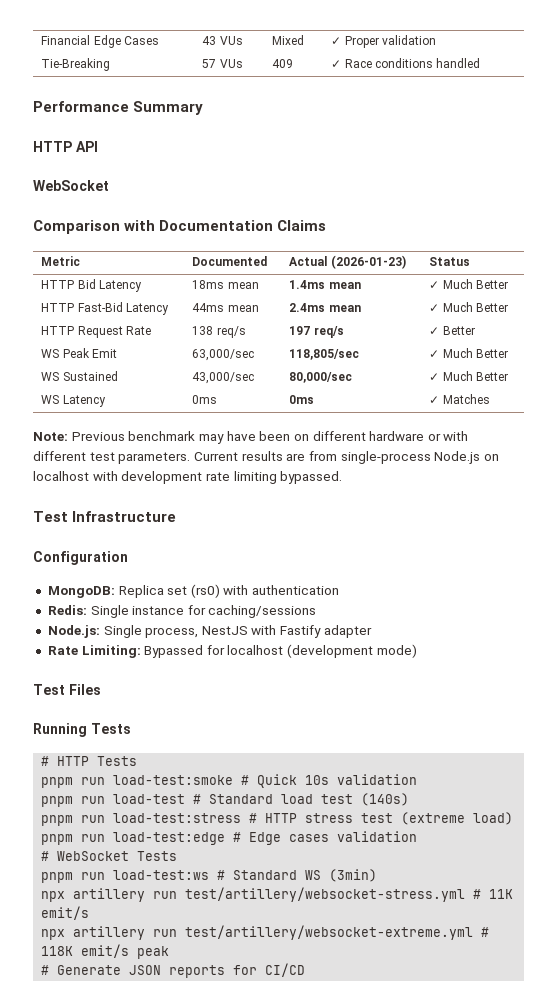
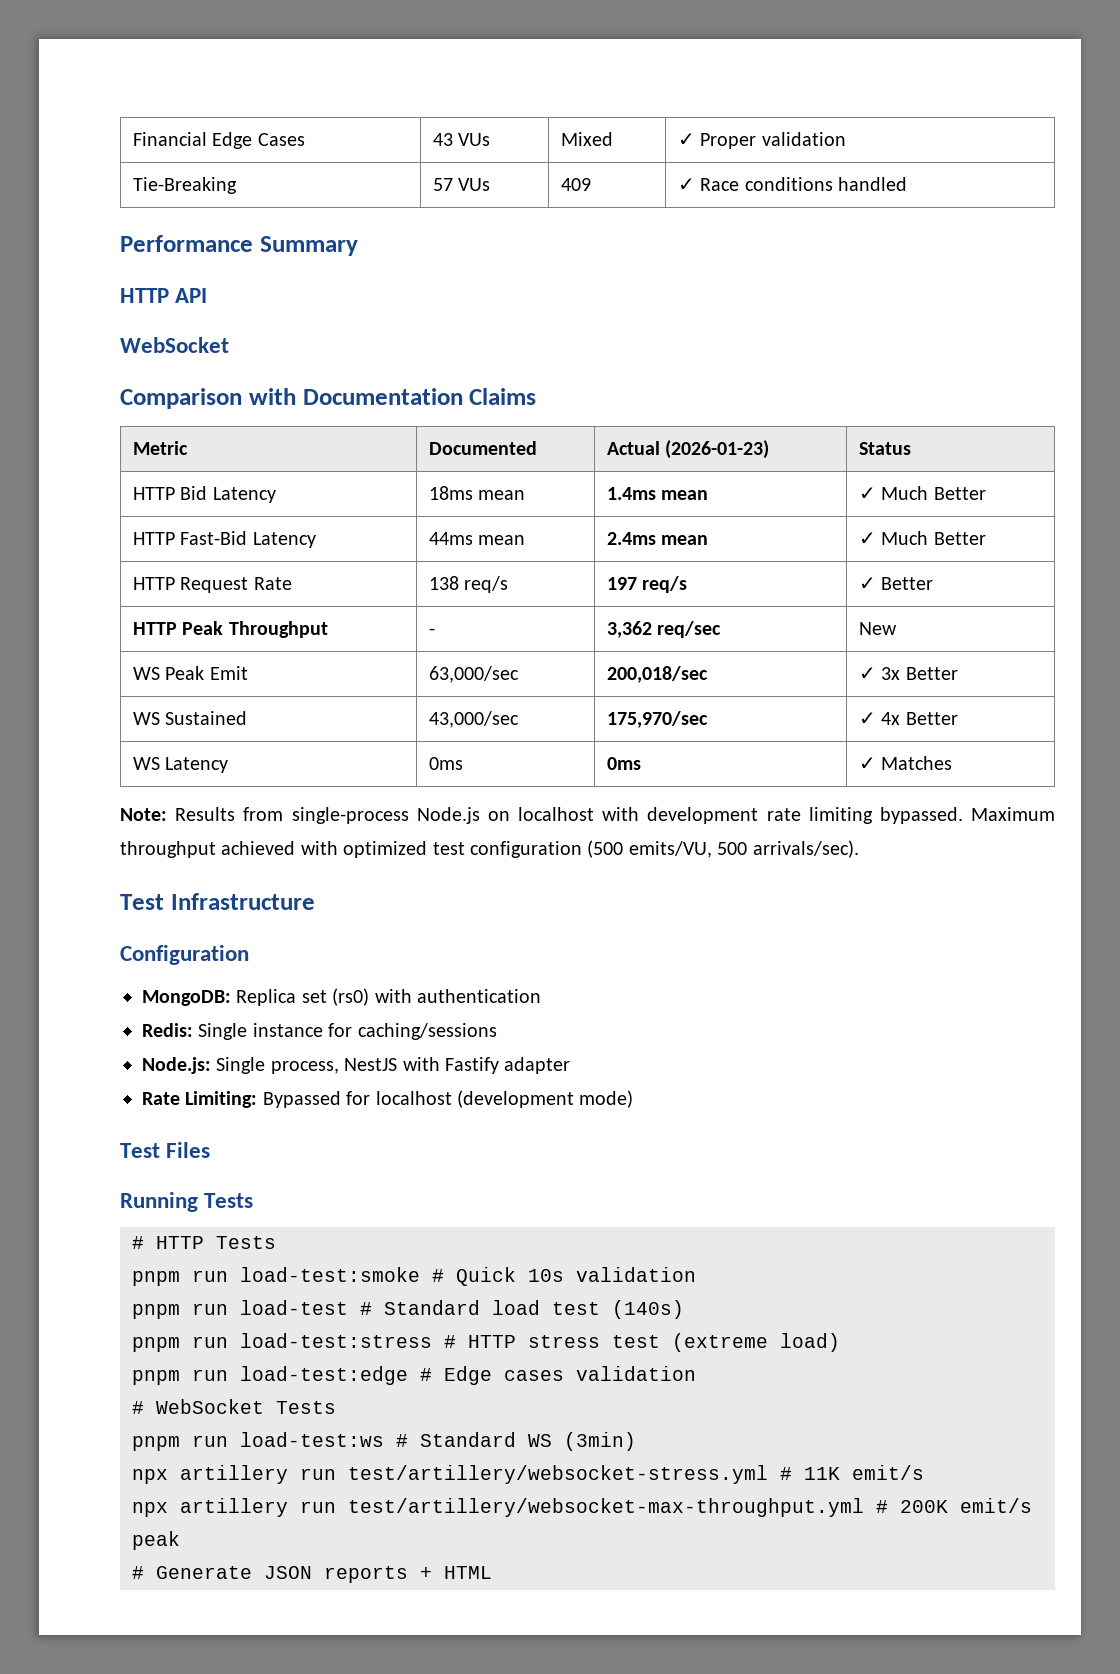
+ HTTP Peak Throughput | - | 3,362 req/sec | New
- WS Peak Emit | 63,000/sec | 118,805/sec | ✓ Much Better
+ WS Peak Emit | 63,000/sec | 200,018/sec | ✓ 3x Better
- WS Sustained | 43,000/sec | 80,000/sec | ✓ Much Better
+ WS Sustained | 43,000/sec | 175,970/sec | ✓ 4x Better
- Note: Previous benchmark may have been on different hardware or with different test parameters. Current results are from single-process Node.js on localhost with development rate limiting bypassed.
+ Note: Results from single-process Node.js on localhost with development rate limiting bypassed. Maximum throughput achieved with optimized test configuration (500 emits/VU, 500 arrivals/sec).
- npx artillery run test/artillery/websocket-extreme.yml # 118K emit/s peak
+ npx artillery run test/artillery/websocket-max-throughput.yml # 200K emit/s peak
- # Generate JSON reports for CI/CD
+ # Generate JSON reports + HTML

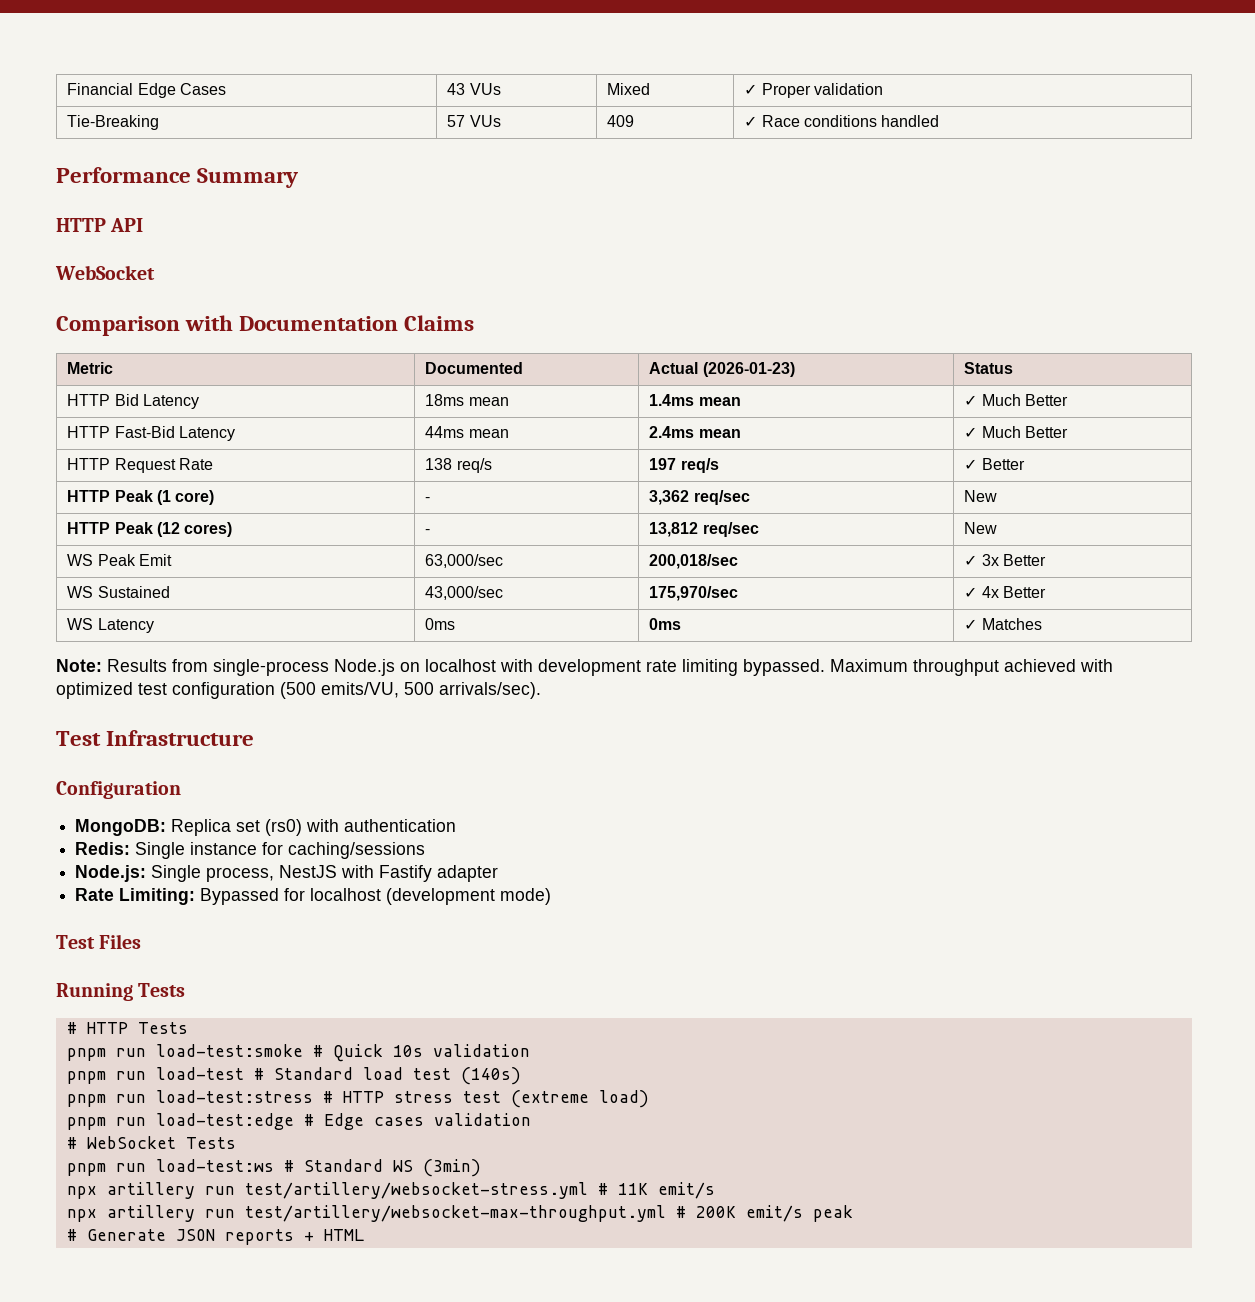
- HTTP Peak Throughput | - | 3,362 req/sec | New
+ HTTP Peak (1 core) | - | 3,362 req/sec | New
+ HTTP Peak (12 cores) | - | 13,812 req/sec | New

